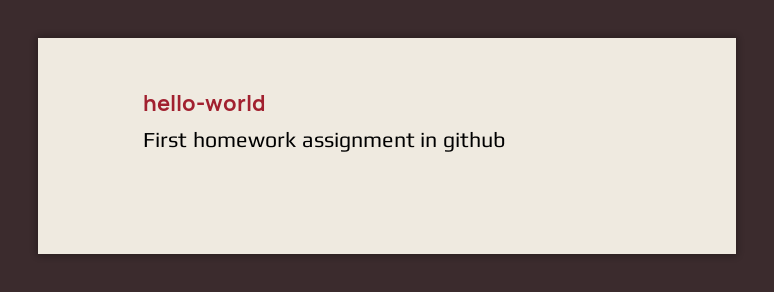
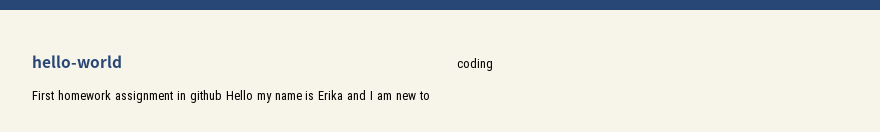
- First homework assignment in github
+ First homework assignment in github Hello my name is Erika and I am new to coding

